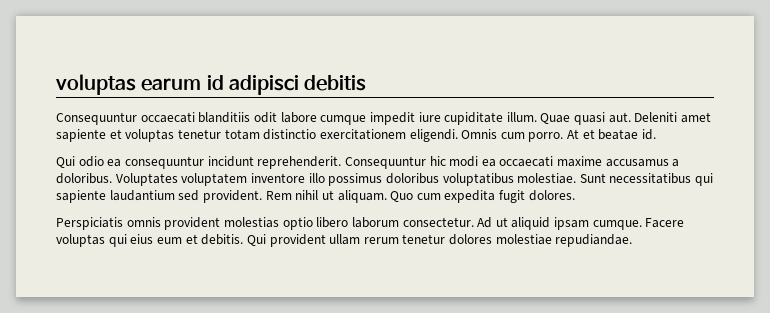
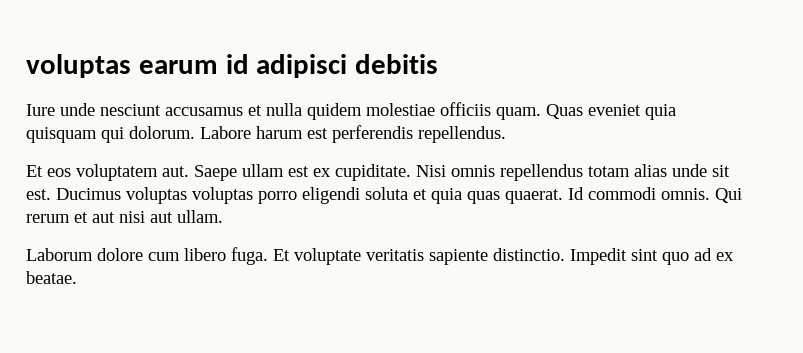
- Consequuntur occaecati blanditiis odit labore cumque impedit iure cupiditate illum. Quae quasi aut. Deleniti amet sapiente et voluptas tenetur totam distinctio exercitationem eligendi. Omnis cum porro. At et beatae id.
- Qui odio ea consequuntur incidunt reprehenderit. Consequuntur hic modi ea occaecati maxime accusamus a doloribus. Voluptates voluptatem inventore illo possimus doloribus voluptatibus molestiae. Sunt necessitatibus qui sapiente laudantium sed provident. Rem nihil ut aliquam. Quo cum expedita fugit dolores.
- Perspiciatis omnis provident molestias optio libero laborum consectetur. Ad ut aliquid ipsam cumque. Facere voluptas qui eius eum et debitis. Qui provident ullam rerum tenetur dolores molestiae repudiandae.
+ Iure unde nesciunt accusamus et nulla quidem molestiae officiis quam. Quas eveniet quia quisquam qui dolorum. Labore harum est perferendis repellendus.
+ Et eos voluptatem aut. Saepe ullam est ex cupiditate. Nisi omnis repellendus totam alias unde sit est. Ducimus voluptas voluptas porro eligendi soluta et quia quas quaerat. Id commodi omnis. Qui rerum et aut nisi aut ullam.
+ Laborum dolore cum libero fuga. Et voluptate veritatis sapiente distinctio. Impedit sint quo ad ex beatae.

